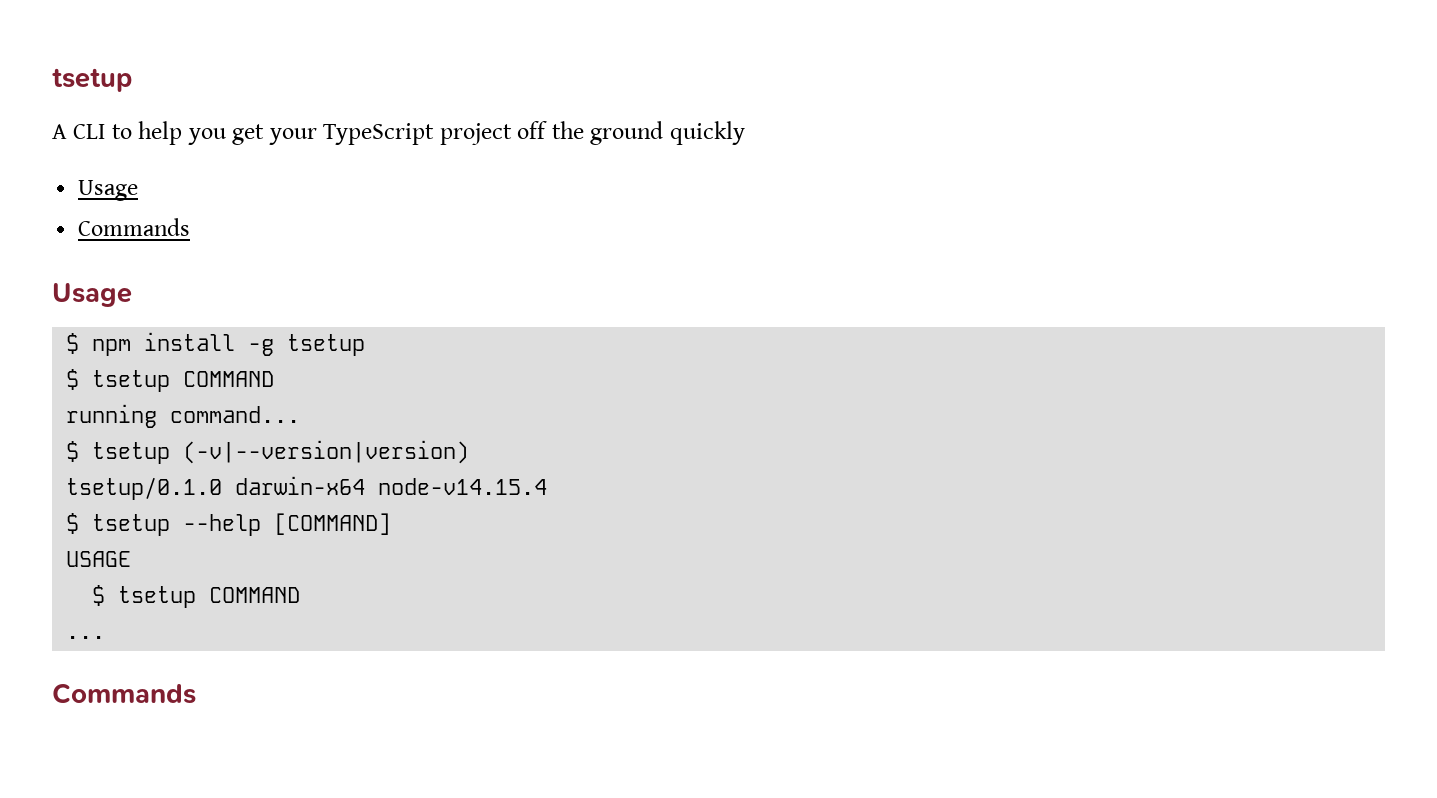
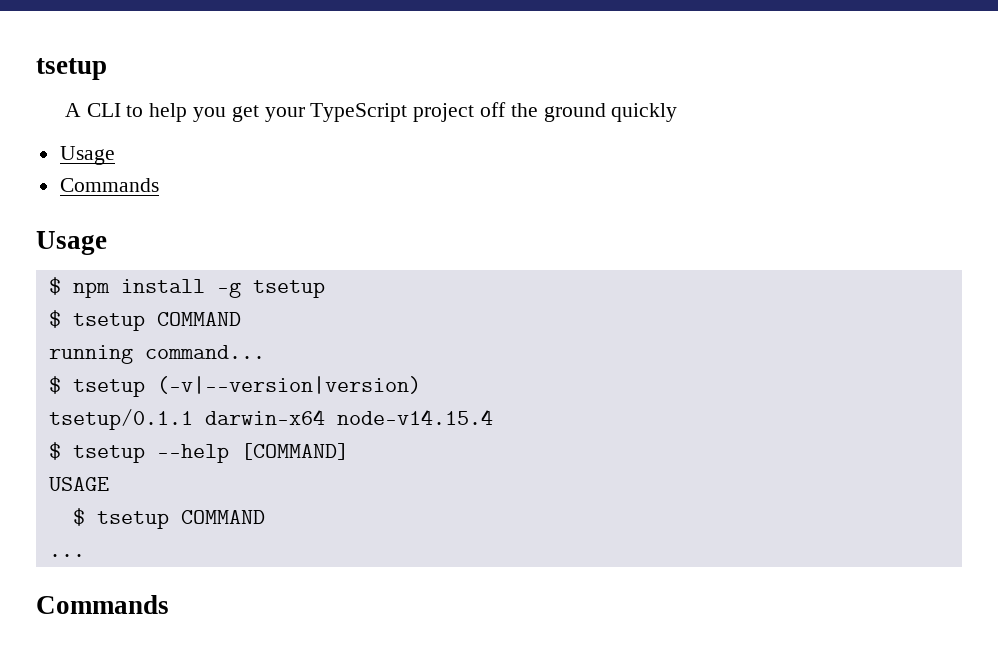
- tsetup/0.1.0 darwin-x64 node-v14.15.4
+ tsetup/0.1.1 darwin-x64 node-v14.15.4

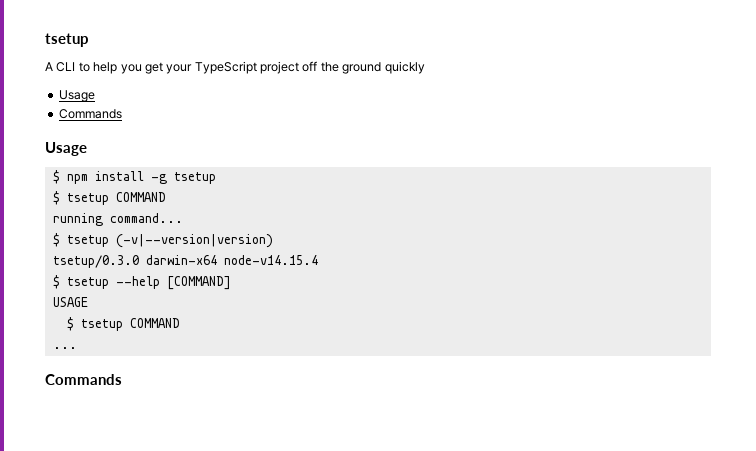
- tsetup/0.1.1 darwin-x64 node-v14.15.4
+ tsetup/0.3.0 darwin-x64 node-v14.15.4

